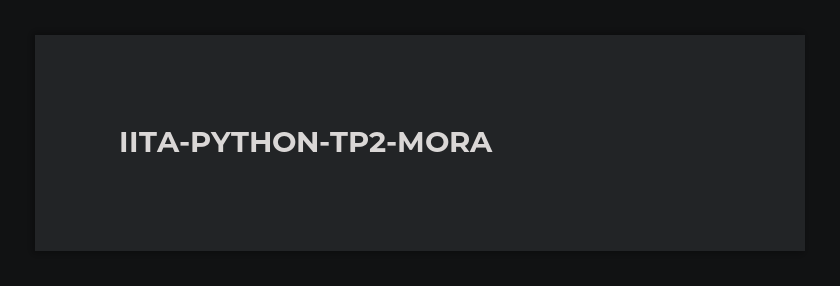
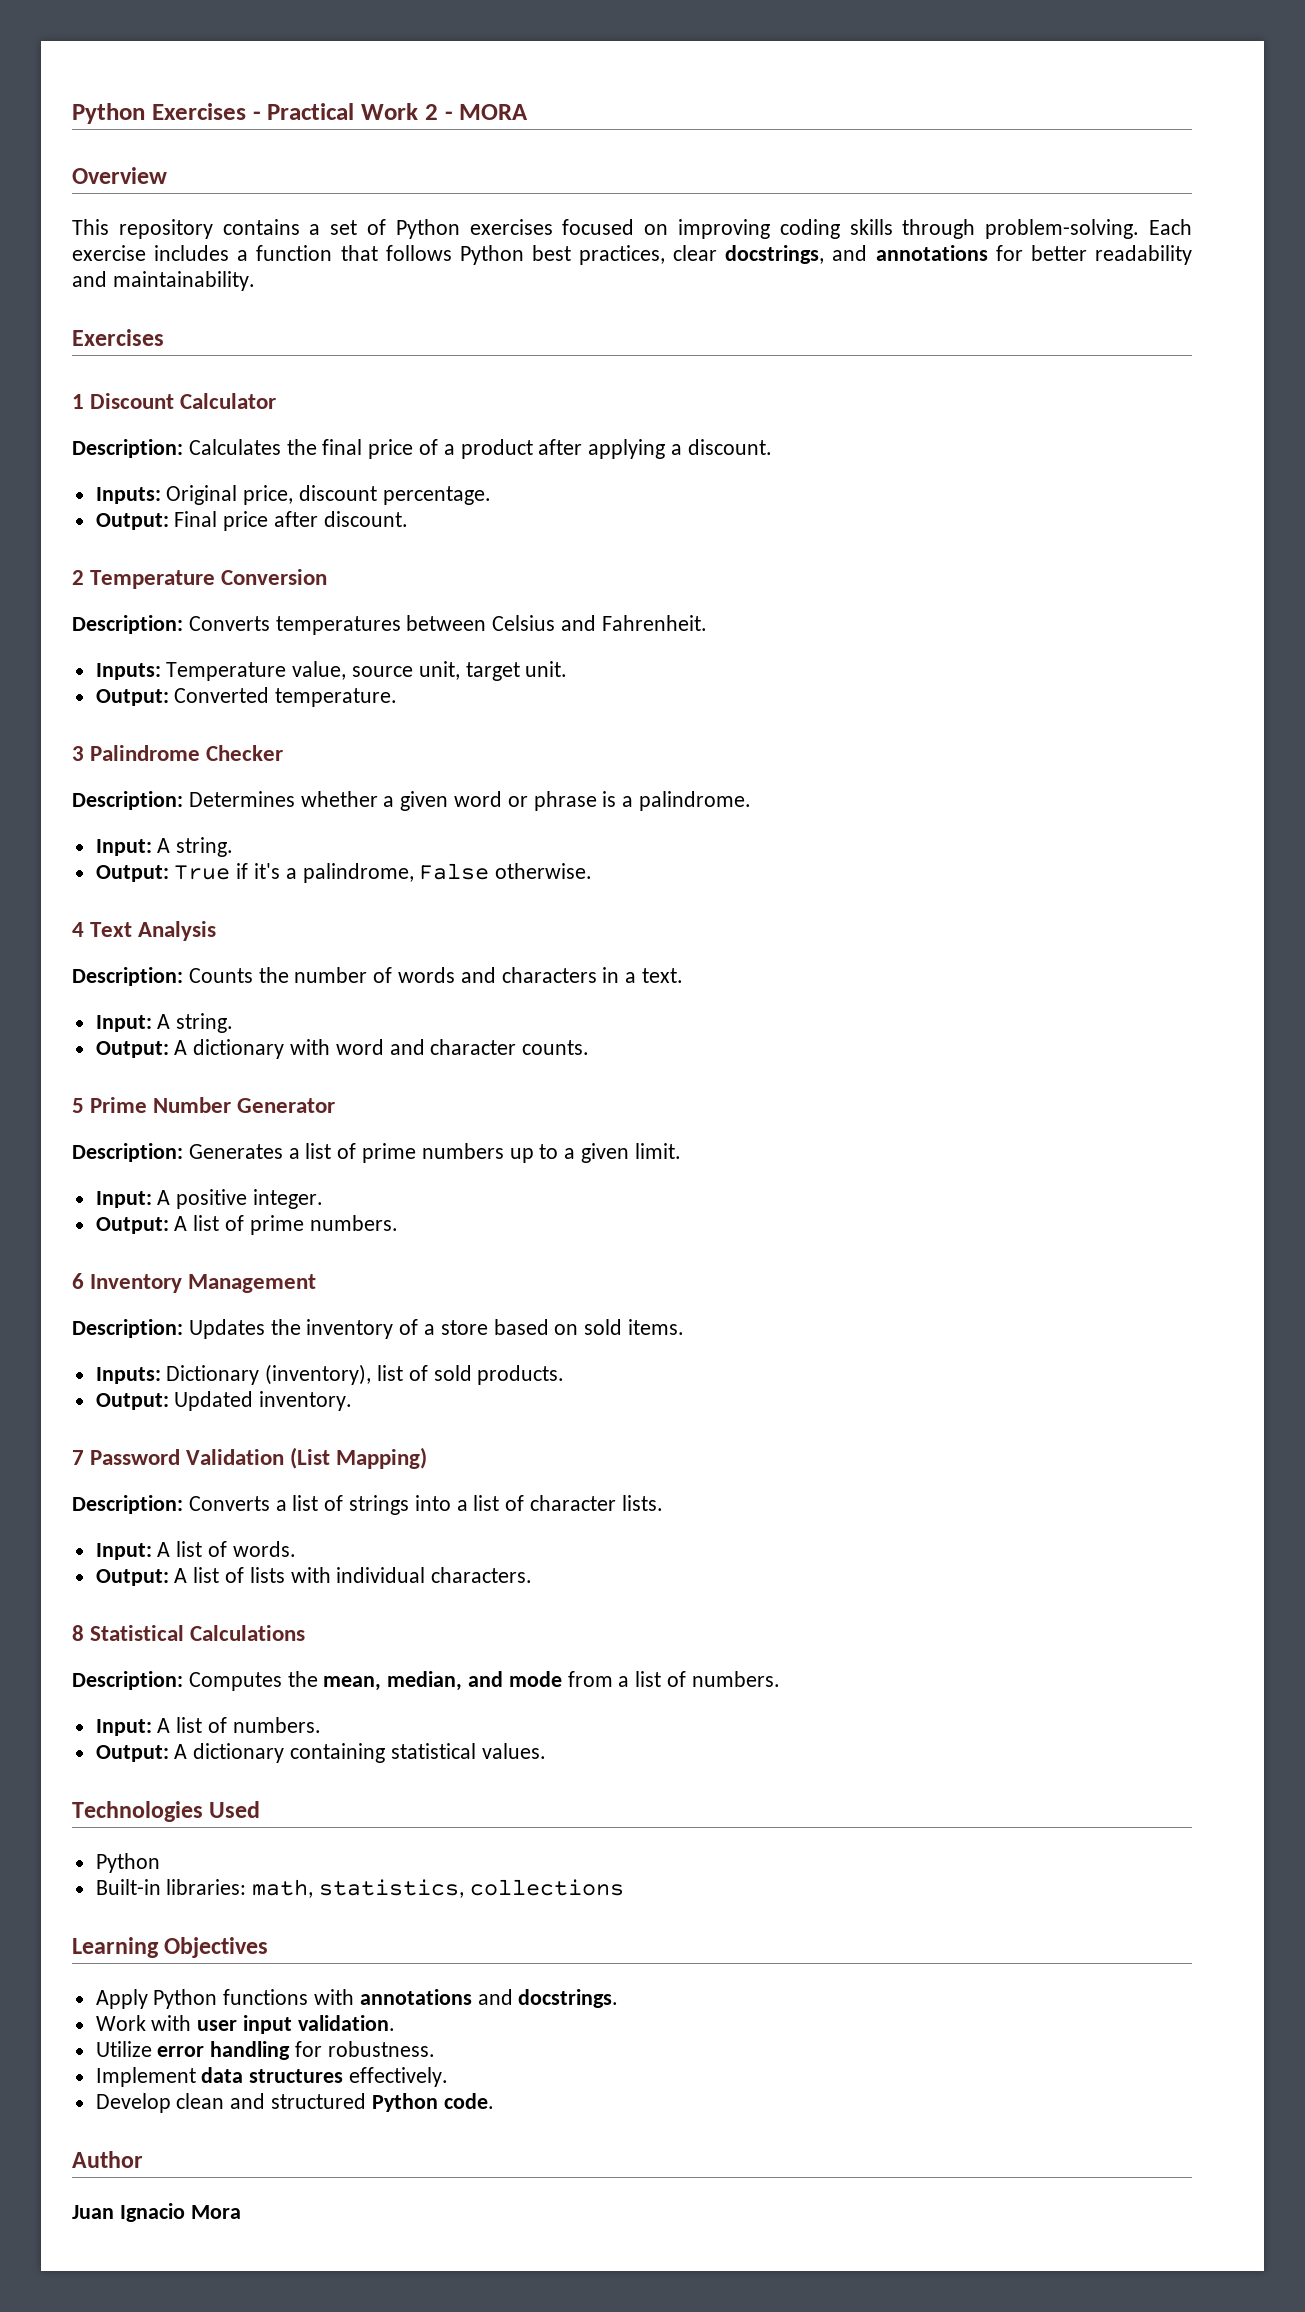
- IITA-PYTHON-TP2-MORA
+ Python Exercises - Practical Work 2 - MORA
+ Overview
+ This repository contains a set of Python exercises focused on improving coding skills through problem-solving. Each exercise includes a function that follows Python best practices, clear docstrings, and annotations for better readability and maintainability.
+ Exercises
+ 1 Discount Calculator
+ Description: Calculates the final price of a product after applying a discount.
+ Inputs: Original price, discount percentage.
+ Output: Final price after discount.
+ 2 Temperature Conversion
+ Description: Converts temperatures between Celsius and Fahrenheit.
+ Inputs: Temperature value, source unit, target unit.
+ Output: Converted temperature.
+ 3 Palindrome Checker
+ Description: Determines whether a given word or phrase is a palindrome.
+ Input: A string.
+ Output: True if it's a palindrome, False otherwise.
+ 4 Text Analysis
+ Description: Counts the number of words and characters in a text.
+ Input: A string.
+ Output: A dictionary with word and character counts.
+ 5 Prime Number Generator
+ Description: Generates a list of prime numbers up to a given limit.
+ Input: A positive integer.
+ Output: A list of prime numbers.
+ 6 Inventory Management
+ Description: Updates the inventory of a store based on sold items.
+ Inputs: Dictionary (inventory), list of sold products.
+ Output: Updated inventory.
+ 7 Password Validation (List Mapping)
+ Description: Converts a list of strings into a list of character lists.
+ Input: A list of words.
+ Output: A list of lists with individual characters.
+ 8 Statistical Calculations
+ Description: Computes the mean, median, and mode from a list of numbers.
+ Input: A list of numbers.
+ Output: A dictionary containing statistical values.
+ Technologies Used
+ Python
+ Built-in libraries: math, statistics, collections
+ Learning Objectives
+ Apply Python functions with annotations and docstrings.
+ Work with user input validation.
+ Utilize error handling for robustness.
+ Implement data structures effectively.
+ Develop clean and structured Python code.
+ Author
+ Juan Ignacio Mora

